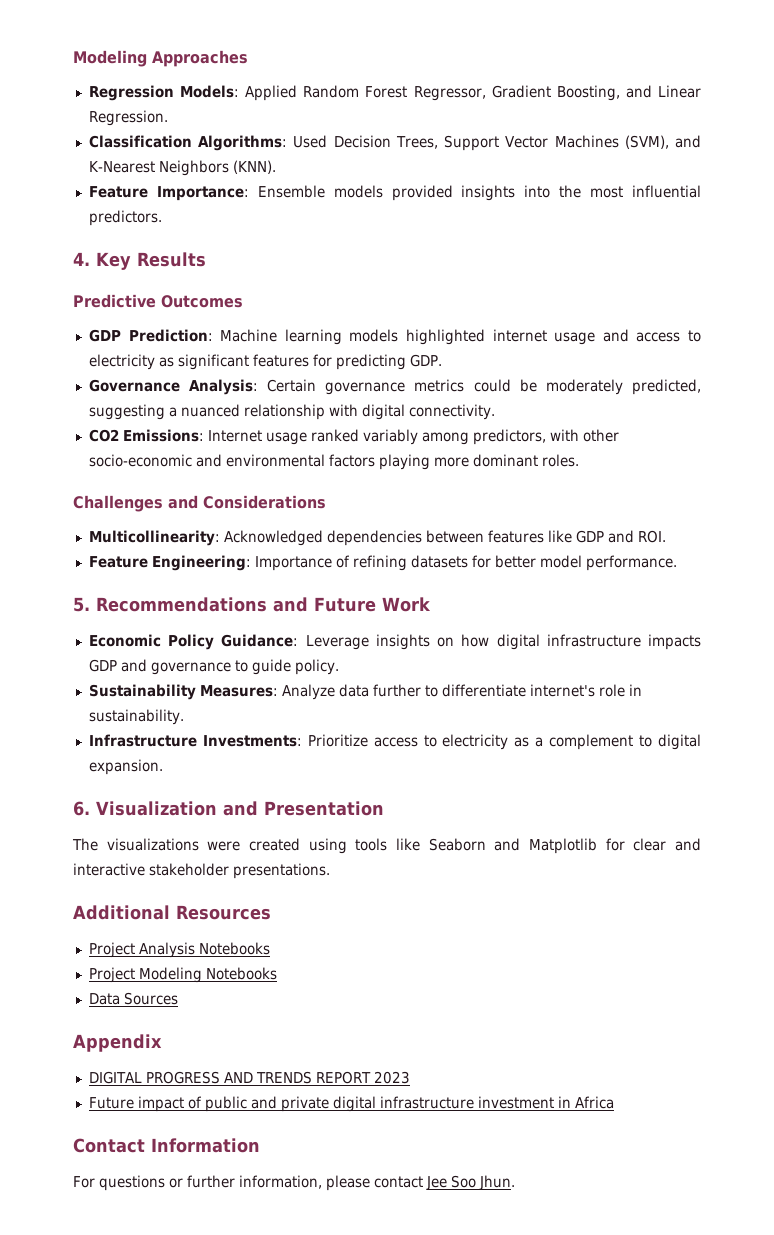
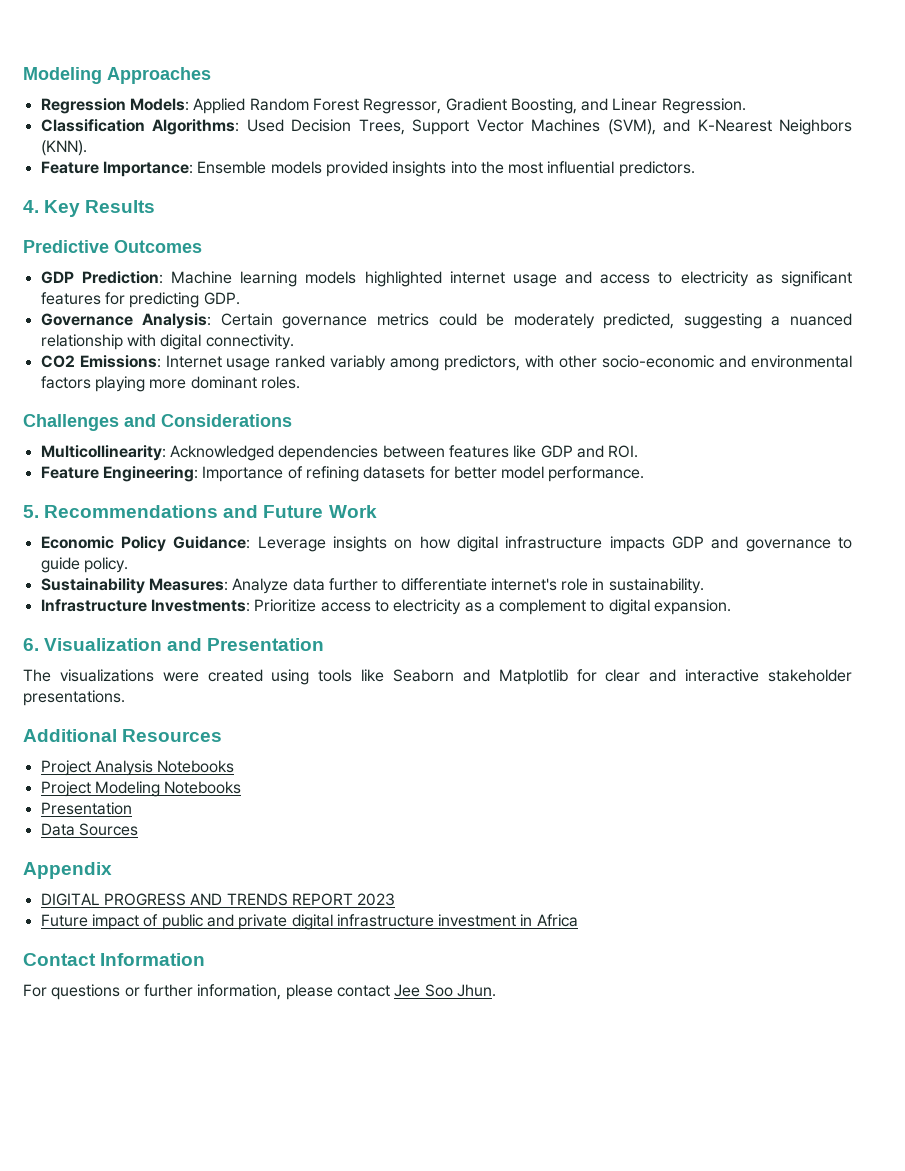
  Project Modeling Notebooks
+ Presentation

